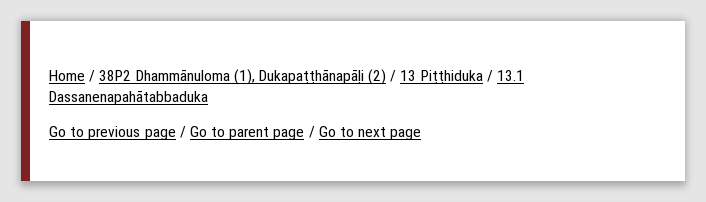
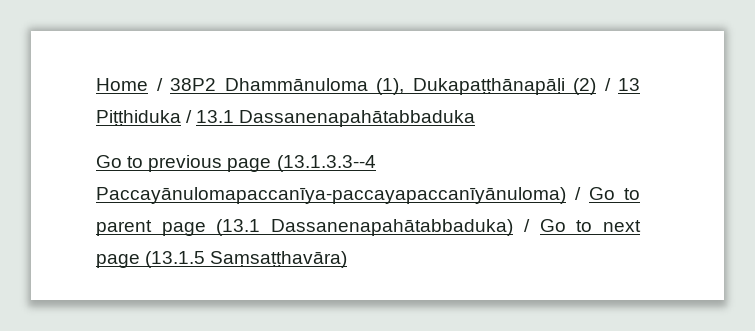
- Go to previous page / Go to parent page / Go to next page
+ Go to previous page (13.1.3.3--4 Paccayānulomapaccanīya-paccayapaccanīyānuloma) / Go to parent page (13.1 Dassanenapahātabbaduka) / Go to next page (13.1.5 Saṃsaṭṭhavāra)

